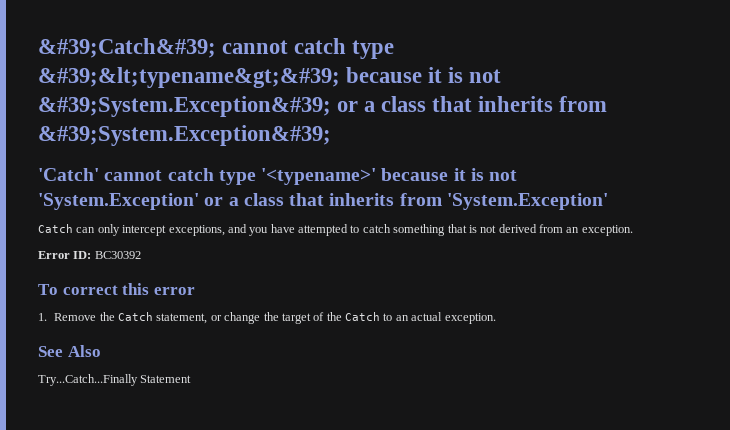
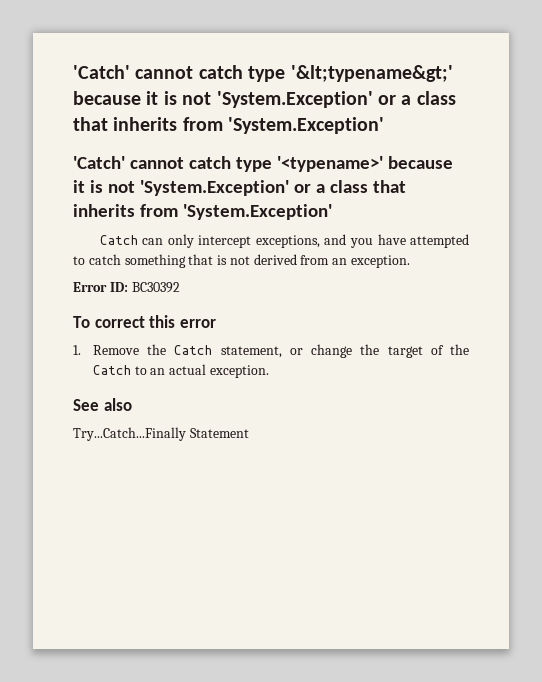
- &#39;Catch&#39; cannot catch type &#39;&lt;typename&gt;&#39; because it is not &#39;System.Exception&#39; or a class that inherits from &#39;System.Exception&#39;
+ 'Catch' cannot catch type '&lt;typename&gt;' because it is not 'System.Exception' or a class that inherits from 'System.Exception'
- See Also
+ See also

